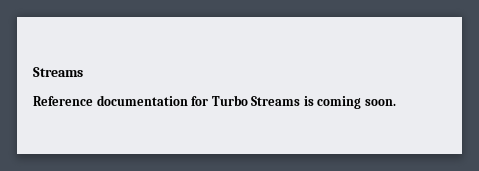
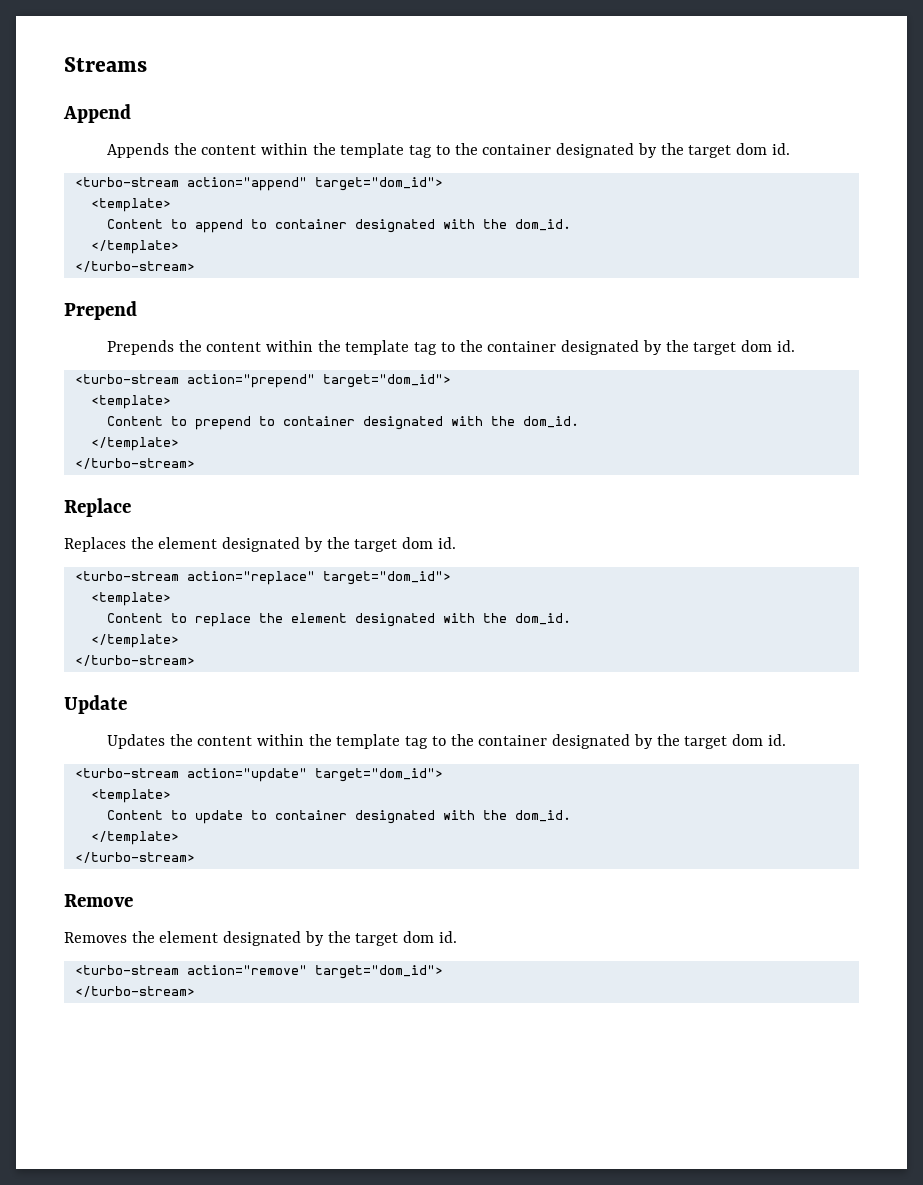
- Reference documentation for Turbo Streams is coming soon.
+ Append
+ Appends the content within the template tag to the container designated by the target dom id.
+ <turbo-stream action="append" target="dom_id">
+ <template>
+ Content to append to container designated with the dom_id.
+ </template>
+ </turbo-stream>
+ Prepend
+ Prepends the content within the template tag to the container designated by the target dom id.
+ <turbo-stream action="prepend" target="dom_id">
+ <template>
+ Content to prepend to container designated with the dom_id.
+ </template>
+ </turbo-stream>
+ Replace
+ Replaces the element designated by the target dom id.
+ <turbo-stream action="replace" target="dom_id">
+ <template>
+ Content to replace the element designated with the dom_id.
+ </template>
+ </turbo-stream>
+ Update
+ Updates the content within the template tag to the container designated by the target dom id.
+ <turbo-stream action="update" target="dom_id">
+ <template>
+ Content to update to container designated with the dom_id.
+ </template>
+ </turbo-stream>
+ Remove
+ Removes the element designated by the target dom id.
+ <turbo-stream action="remove" target="dom_id">
+ </turbo-stream>

